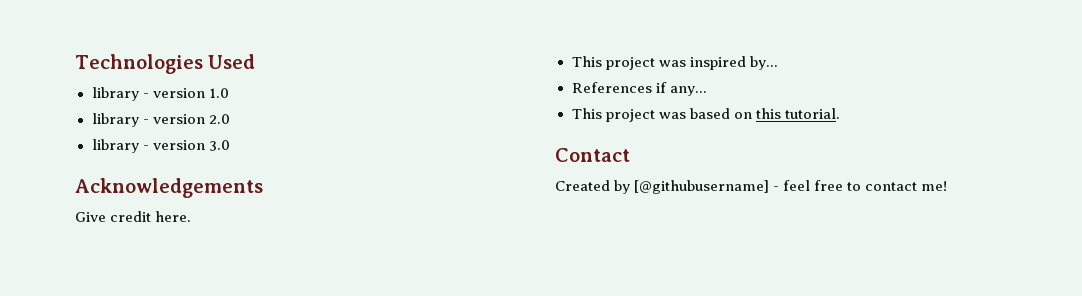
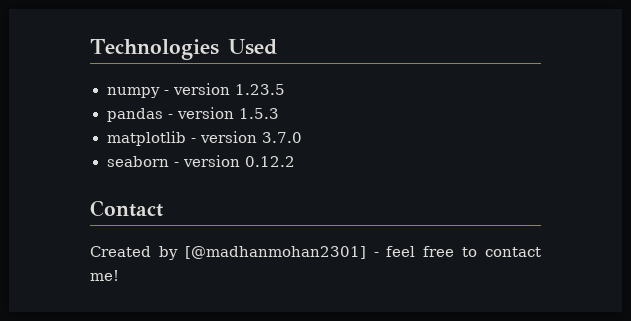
- library - version 1.0
- library - version 2.0
- library - version 3.0
- Acknowledgements
- Give credit here.
- This project was inspired by...
- References if any...
- This project was based on this tutorial.
+ numpy - version 1.23.5
+ pandas - version 1.5.3
+ matplotlib - version 3.7.0
+ seaborn - version 0.12.2
- Created by [@githubusername] - feel free to contact me!
+ Created by [@madhanmohan2301] - feel free to contact me!

